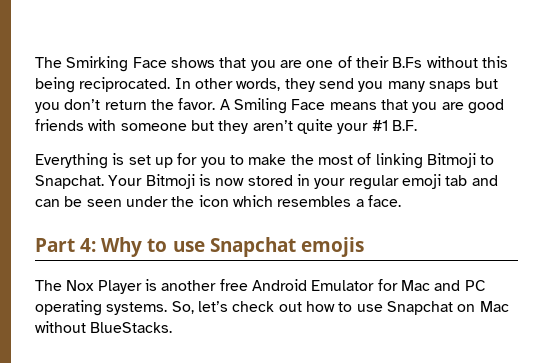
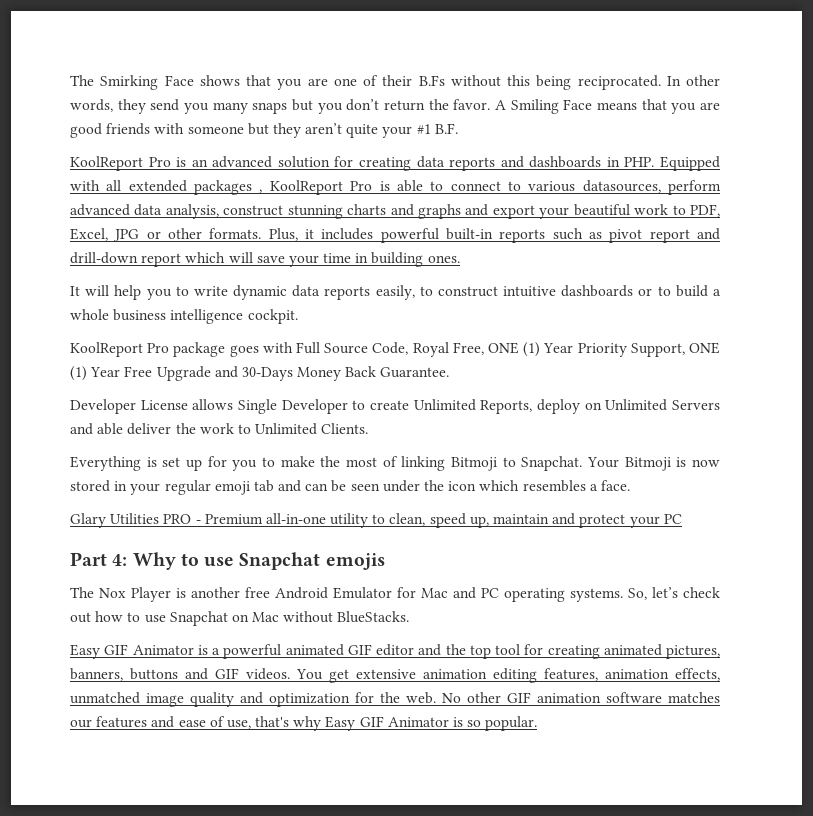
+ KoolReport Pro is an advanced solution for creating data reports and dashboards in PHP. Equipped with all extended packages , KoolReport Pro is able to connect to various datasources, perform advanced data analysis, construct stunning charts and graphs and export your beautiful work to PDF, Excel, JPG or other formats. Plus, it includes powerful built-in reports such as pivot report and drill-down report which will save your time in building ones.
+ It will help you to write dynamic data reports easily, to construct intuitive dashboards or to build a whole business intelligence cockpit.
+ KoolReport Pro package goes with Full Source Code, Royal Free, ONE (1) Year Priority Support, ONE (1) Year Free Upgrade and 30-Days Money Back Guarantee.
+ Developer License allows Single Developer to create Unlimited Reports, deploy on Unlimited Servers and able deliver the work to Unlimited Clients.
+ Glary Utilities PRO - Premium all-in-one utility to clean, speed up, maintain and protect your PC
+ Easy GIF Animator is a powerful animated GIF editor and the top tool for creating animated pictures, banners, buttons and GIF videos. You get extensive animation editing features, animation effects, unmatched image quality and optimization for the web. No other GIF animation software matches our features and ease of use, that's why Easy GIF Animator is so popular.

